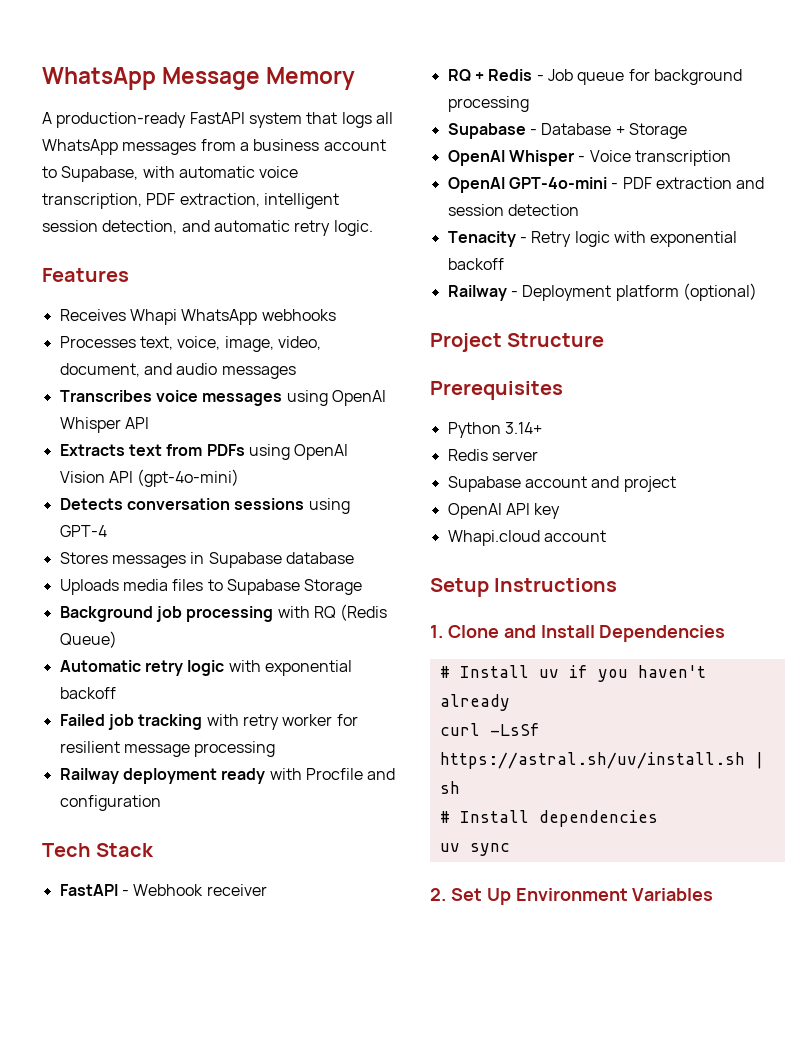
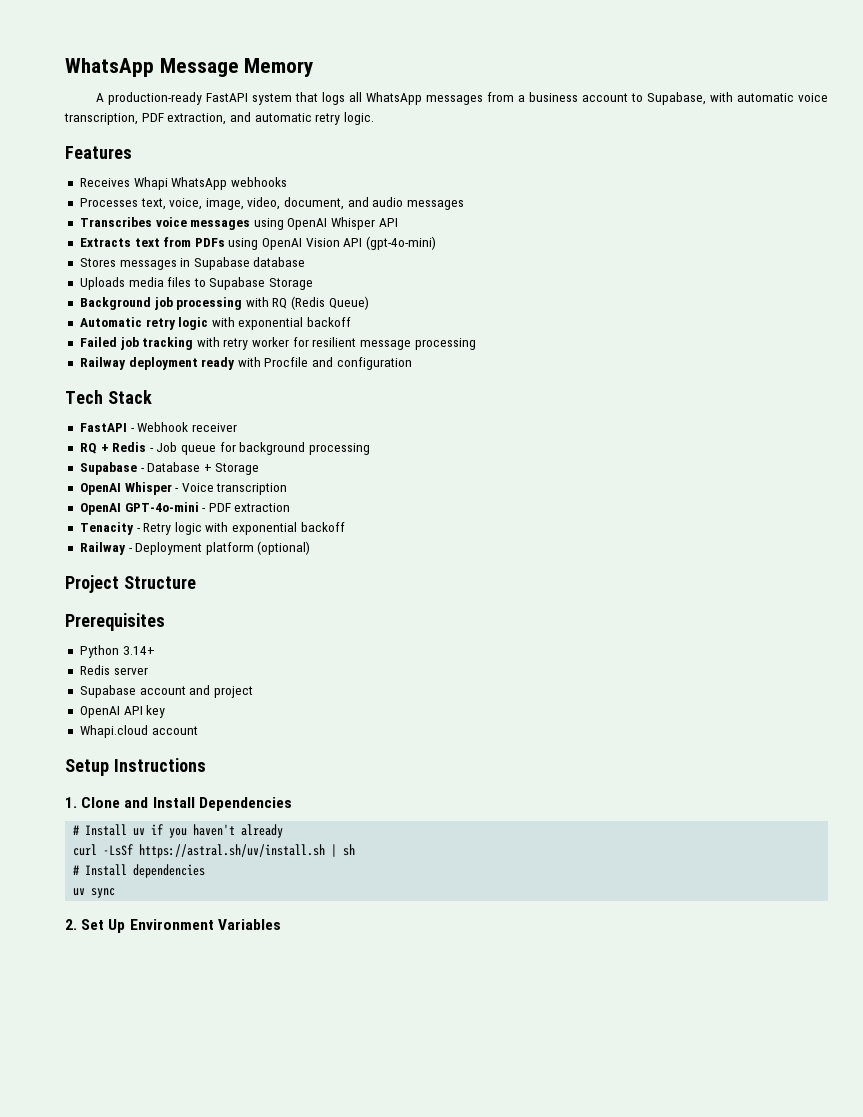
- A production-ready FastAPI system that logs all WhatsApp messages from a business account to Supabase, with automatic voice transcription, PDF extraction, intelligent session detection, and automatic retry logic.
+ A production-ready FastAPI system that logs all WhatsApp messages from a business account to Supabase, with automatic voice transcription, PDF extraction, and automatic retry logic.
- Detects conversation sessions using GPT-4
- OpenAI GPT-4o-mini - PDF extraction and session detection
+ OpenAI GPT-4o-mini - PDF extraction

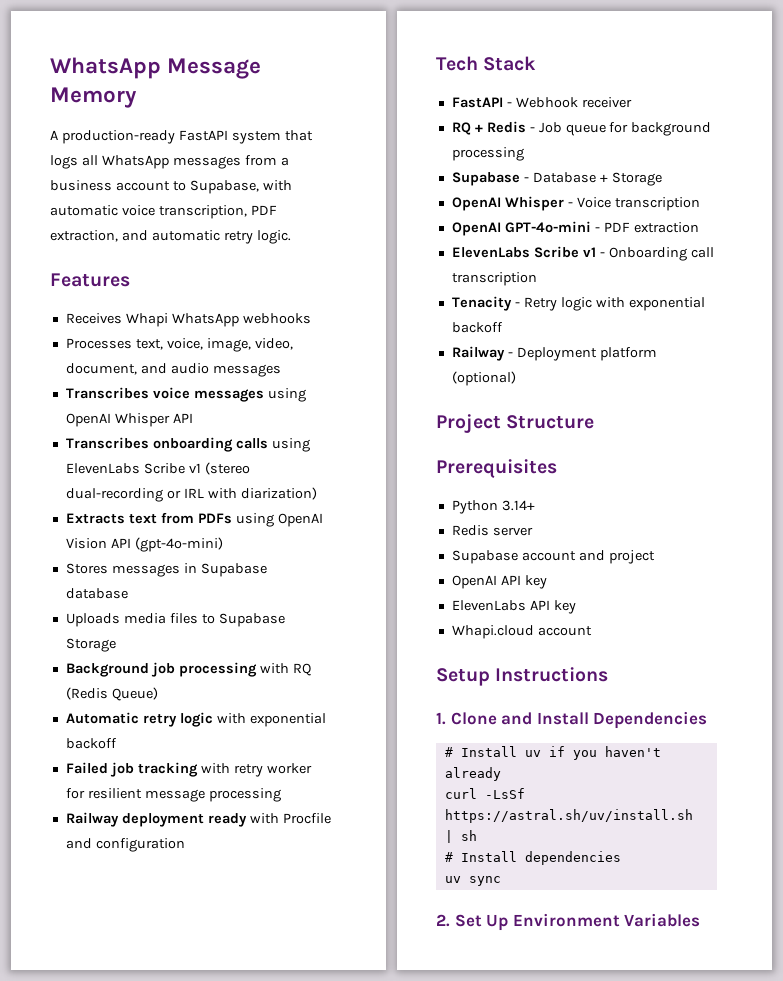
+ Transcribes onboarding calls using ElevenLabs Scribe v1 (stereo dual-recording or IRL with diarization)
+ ElevenLabs Scribe v1 - Onboarding call transcription
+ ElevenLabs API key

